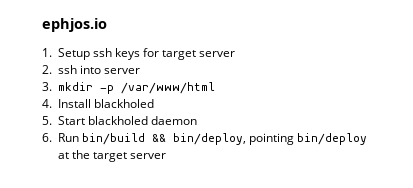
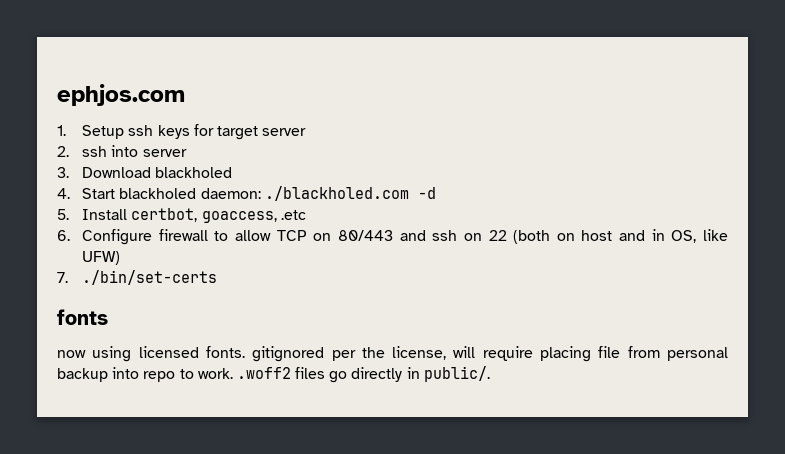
- ephjos.io
+ ephjos.com
- 3. mkdir -p /var/www/html
- 4. Install blackholed
+ 3. Download blackholed
- 5. Start blackholed daemon
- 6. Run bin/build && bin/deploy, pointing bin/deploy at the target server
+ 4. Start blackholed daemon: ./blackholed.com -d
+ 5. Install certbot, goaccess, .etc
+ 6. Configure firewall to allow TCP on 80/443 and ssh on 22 (both on host and in OS, like UFW)
+ 7. ./bin/set-certs
+ fonts
+ now using licensed fonts. gitignored per the license, will require placing file from personal backup into repo to work. .woff2 files go directly in public/.

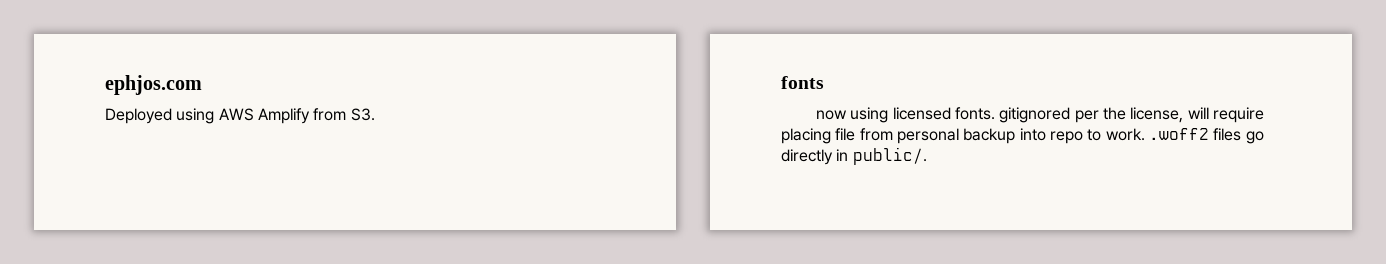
- 1. Setup ssh keys for target server
- 2. ssh into server
- 3. Download blackholed
- 4. Start blackholed daemon: ./blackholed.com -d
- 5. Install certbot, goaccess, .etc
- 6. Configure firewall to allow TCP on 80/443 and ssh on 22 (both on host and in OS, like UFW)
- 7. ./bin/set-certs
+ Deployed using AWS Amplify from S3.

